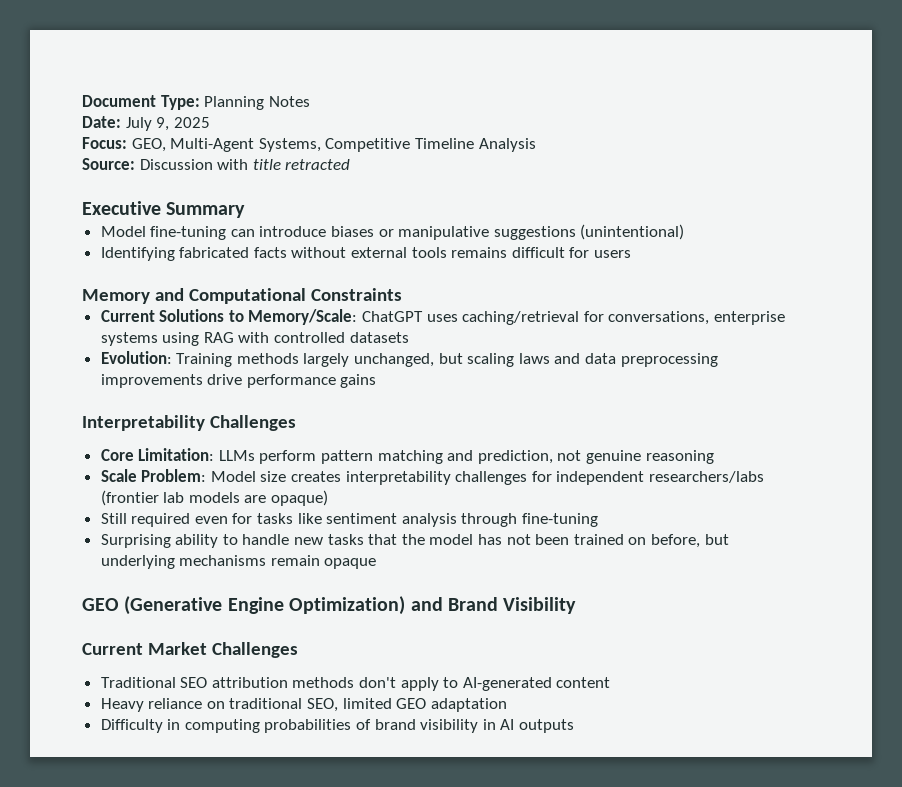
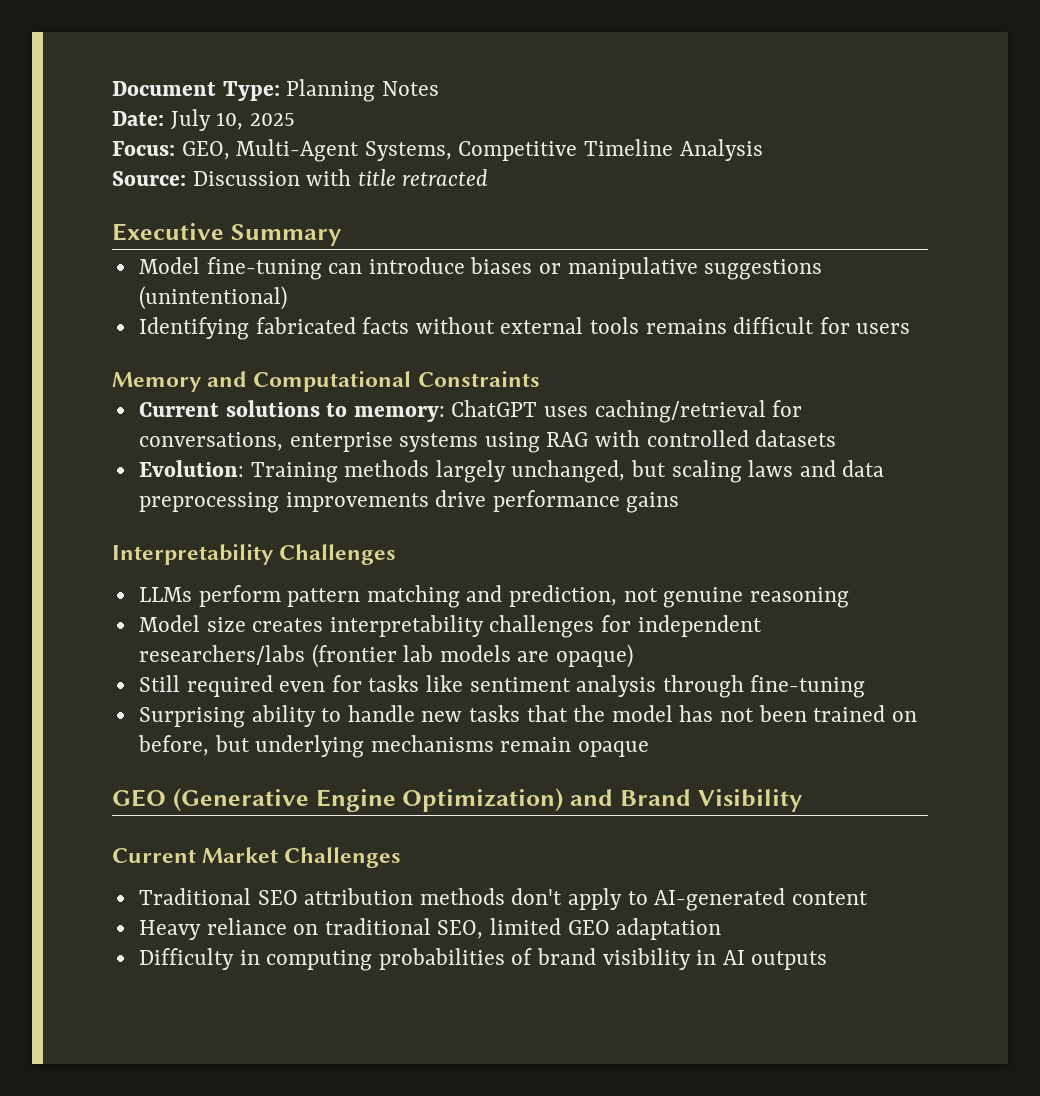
- Date: July 9, 2025
+ Date: July 10, 2025
- Current Solutions to Memory/Scale: ChatGPT uses caching/retrieval for conversations, enterprise systems using RAG with controlled datasets
+ Current solutions to memory: ChatGPT uses caching/retrieval for conversations, enterprise systems using RAG with controlled datasets
- Core Limitation: LLMs perform pattern matching and prediction, not genuine reasoning
+ LLMs perform pattern matching and prediction, not genuine reasoning
- Scale Problem: Model size creates interpretability challenges for independent researchers/labs (frontier lab models are opaque)
+ Model size creates interpretability challenges for independent researchers/labs (frontier lab models are opaque)

